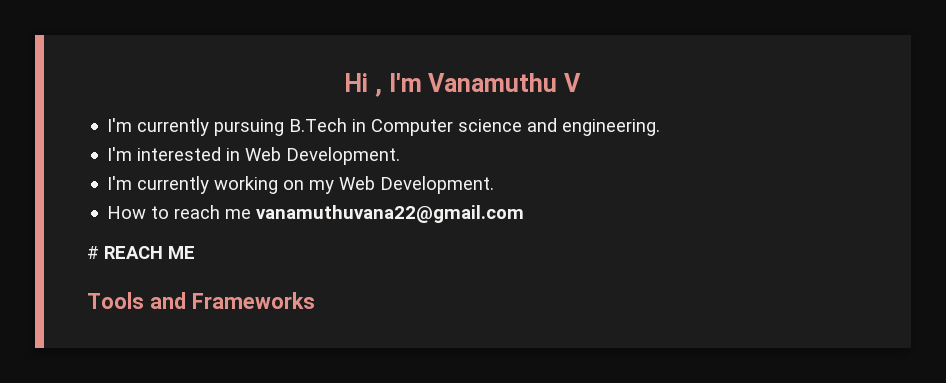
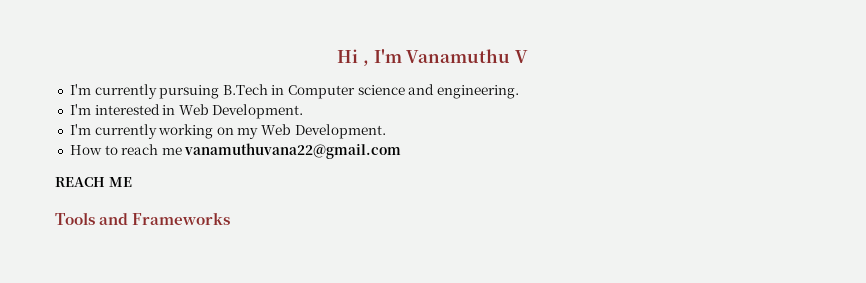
- # REACH ME
+ REACH ME

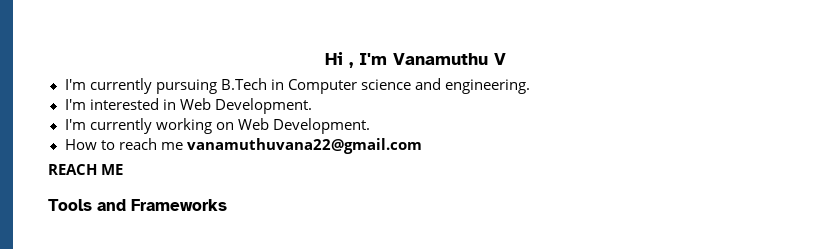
- I'm currently working on my Web Development.
+ I'm currently working on Web Development.

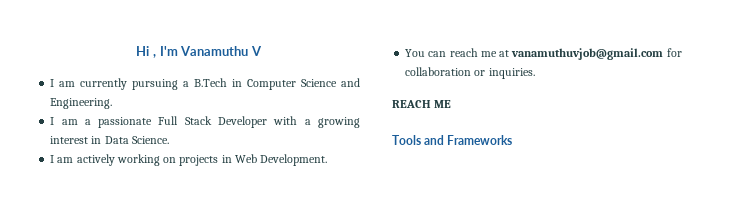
- I'm currently pursuing B.Tech in Computer science and engineering.
- I'm interested in Web Development.
- I'm currently working on Web Development.
- How to reach me vanamuthuvana22@gmail.com
+ I am currently pursuing a B.Tech in Computer Science and Engineering.
+ I am a passionate Full Stack Developer with a growing interest in Data Science.
+ I am actively working on projects in Web Development.
+ You can reach me at vanamuthuvjob@gmail.com for collaboration or inquiries.

